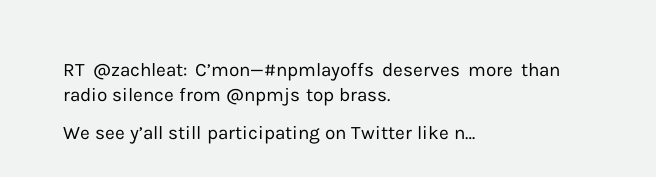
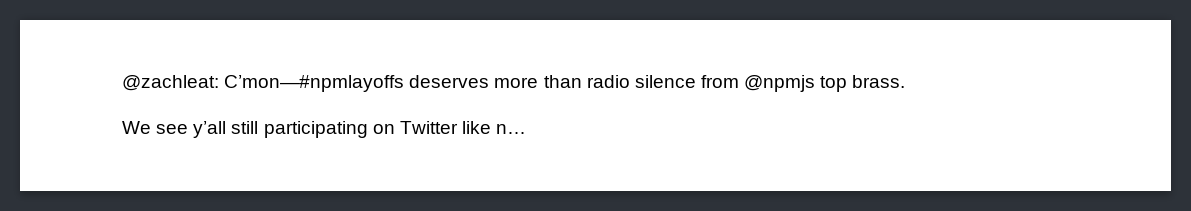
- RT @zachleat: C’mon—#npmlayoffs deserves more than radio silence from @npmjs top brass.
+ @zachleat: C’mon—#npmlayoffs deserves more than radio silence from @npmjs top brass.

